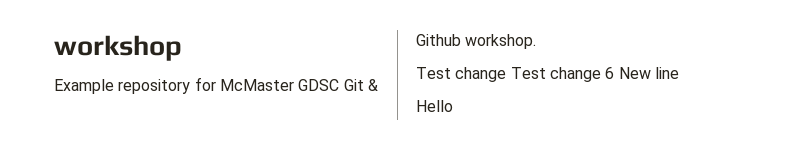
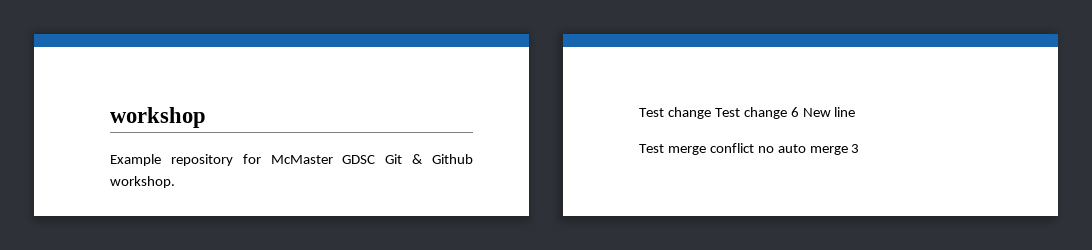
- Hello
+ Test merge conflict no auto merge 3

